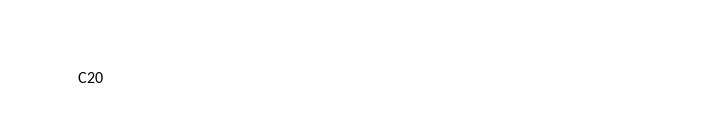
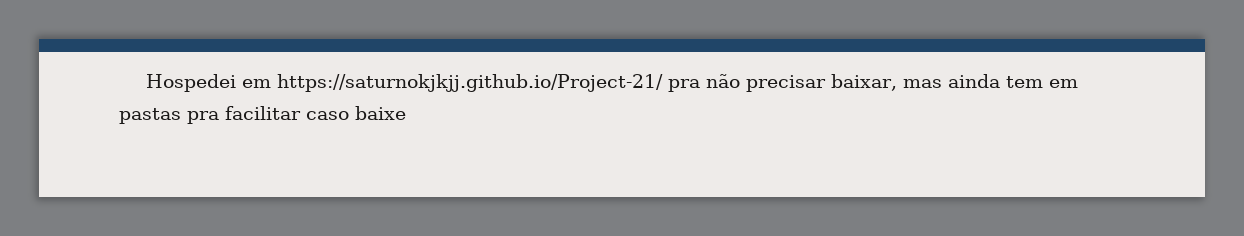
- C20
+ Hospedei em https://saturnokjkjj.github.io/Project-21/ pra não precisar baixar, mas ainda tem em pastas pra facilitar caso baixe

